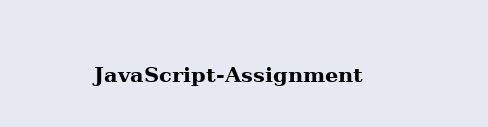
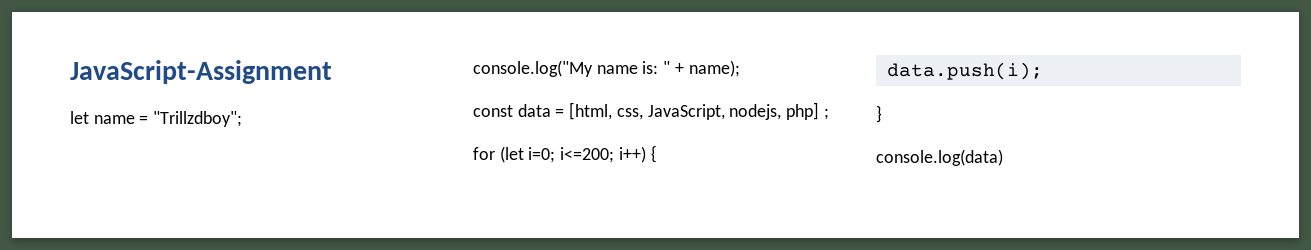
+ let name = "Trillzdboy";
+ console.log("My name is: " + name);
+ const data = [html, css, JavaScript, nodejs, php] ;
+ for (let i=0; i<=200; i++) {
+ data.push(i);
+ }
+ console.log(data)

